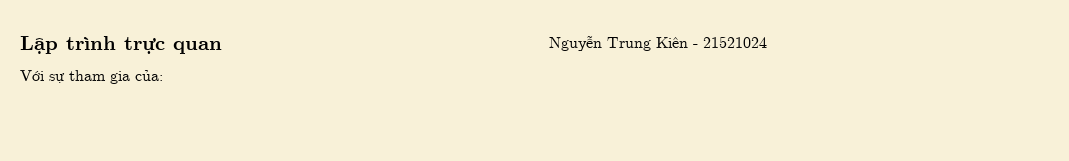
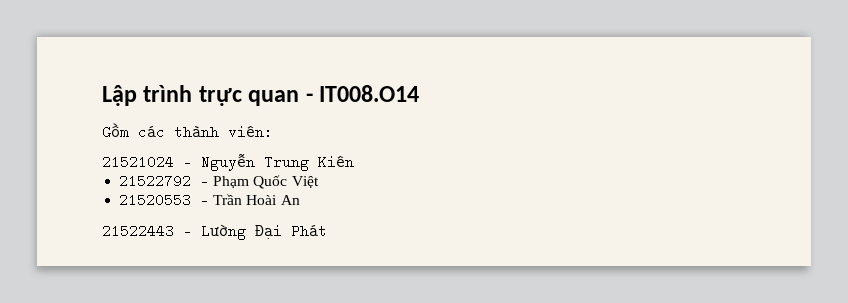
- Lập trình trực quan
- Với sự tham gia của:
- Nguyễn Trung Kiên - 21521024
+ Lập trình trực quan - IT008.O14
+ Gồm các thành viên:
+ 21521024 - Nguyễn Trung Kiên
+ 21522792 - Phạm Quốc Việt
+ 21520553 - Trần Hoài An
+ 21522443 - Lường Đại Phát

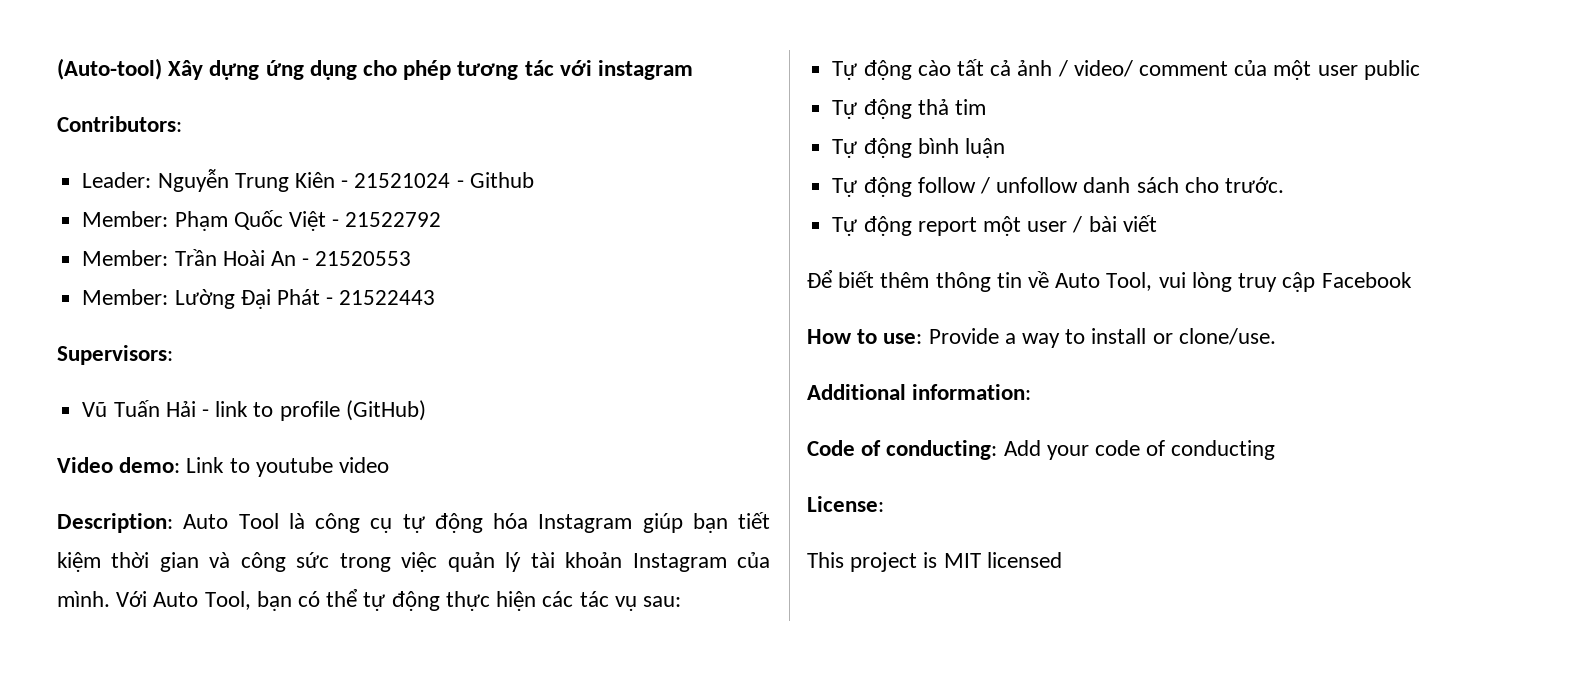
- Lập trình trực quan - IT008.O14
- Gồm các thành viên:
- 21521024 - Nguyễn Trung Kiên
- 21522792 - Phạm Quốc Việt
- 21520553 - Trần Hoài An
- 21522443 - Lường Đại Phát
+ (Auto-tool) Xây dựng ứng dụng cho phép tương tác với instagram
+ Contributors:
+ Leader: Nguyễn Trung Kiên - 21521024 - Github
+ Member: Phạm Quốc Việt - 21522792
+ Member: Trần Hoài An - 21520553
+ Member: Lường Đại Phát - 21522443
+ Supervisors:
+ Vũ Tuấn Hải - link to profile (GitHub)
+ Video demo: Link to youtube video
+ Description: Auto Tool là công cụ tự động hóa Instagram giúp bạn tiết kiệm thời gian và công sức trong việc quản lý tài khoản Instagram của mình. Với Auto Tool, bạn có thể tự động thực hiện các tác vụ sau:
+ Tự động cào tất cả ảnh / video/ comment của một user public
+ Tự động thả tim
+ Tự động bình luận
+ Tự động follow / unfollow danh sách cho trước.
+ Tự động report một user / bài viết
+ Để biết thêm thông tin về Auto Tool, vui lòng truy cập Facebook
+ How to use: Provide a way to install or clone/use.
+ Additional information:
+ Code of conducting: Add your code of conducting
+ License:
+ This project is MIT licensed

